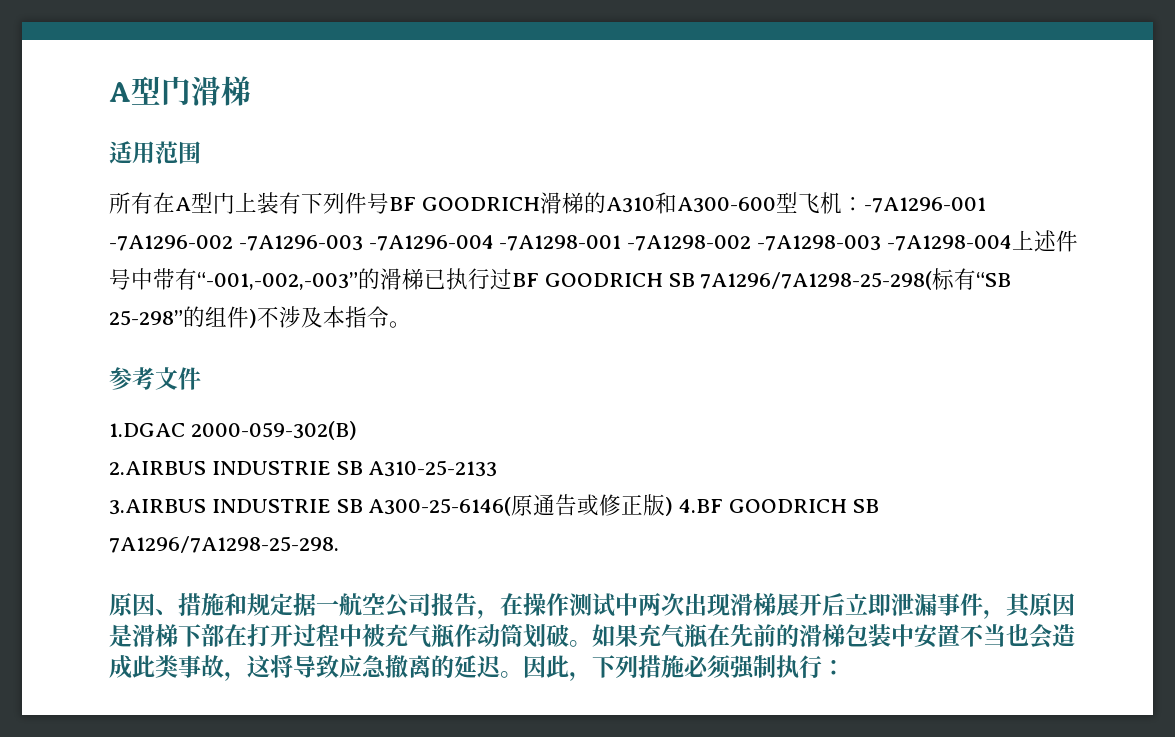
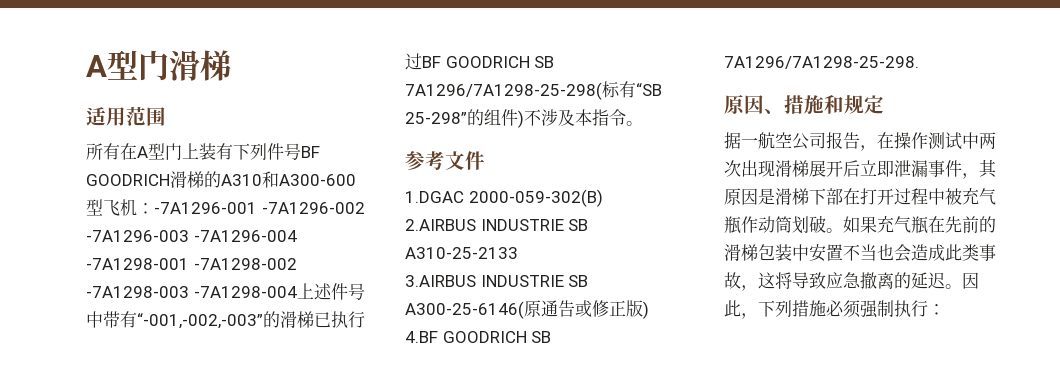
- 原因、措施和规定据一航空公司报告，在操作测试中两次出现滑梯展开后立即泄漏事件，其原因是滑梯下部在打开过程中被充气瓶作动筒划破。
+ 原因、措施和规定
+ 据一航空公司报告，在操作测试中两次出现滑梯展开后立即泄漏事件，其原因是滑梯下部在打开过程中被充气瓶作动筒划破。

